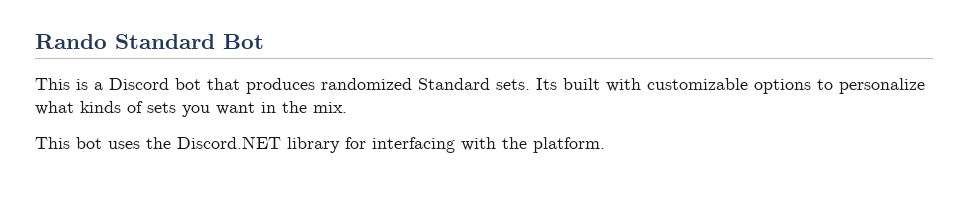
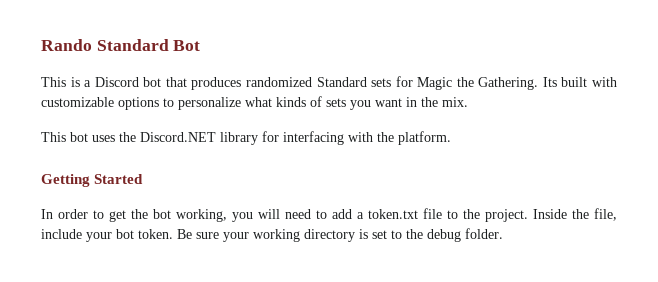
- This is a Discord bot that produces randomized Standard sets.
+ This is a Discord bot that produces randomized Standard sets for Magic the Gathering.
+ Getting Started
+ In order to get the bot working, you will need to add a token.txt file to the project. Inside the file, include your bot token. Be sure your working directory is set to the debug folder.

